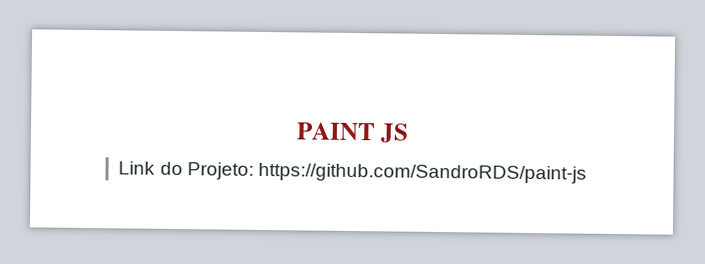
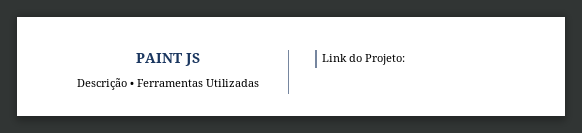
+ Descrição • Ferramentas Utilizadas
- Link do Projeto: https://github.com/SandroRDS/paint-js
+ Link do Projeto:

